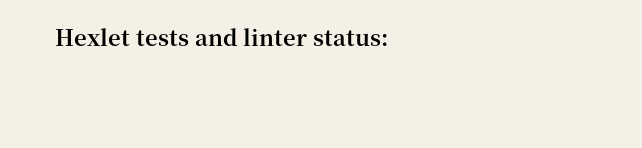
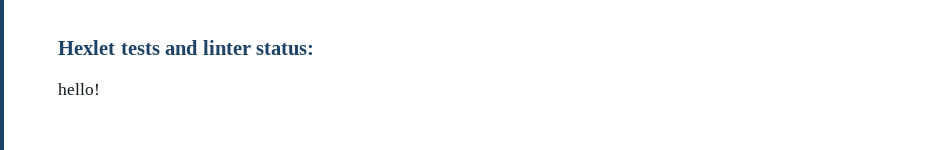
+ hello!

